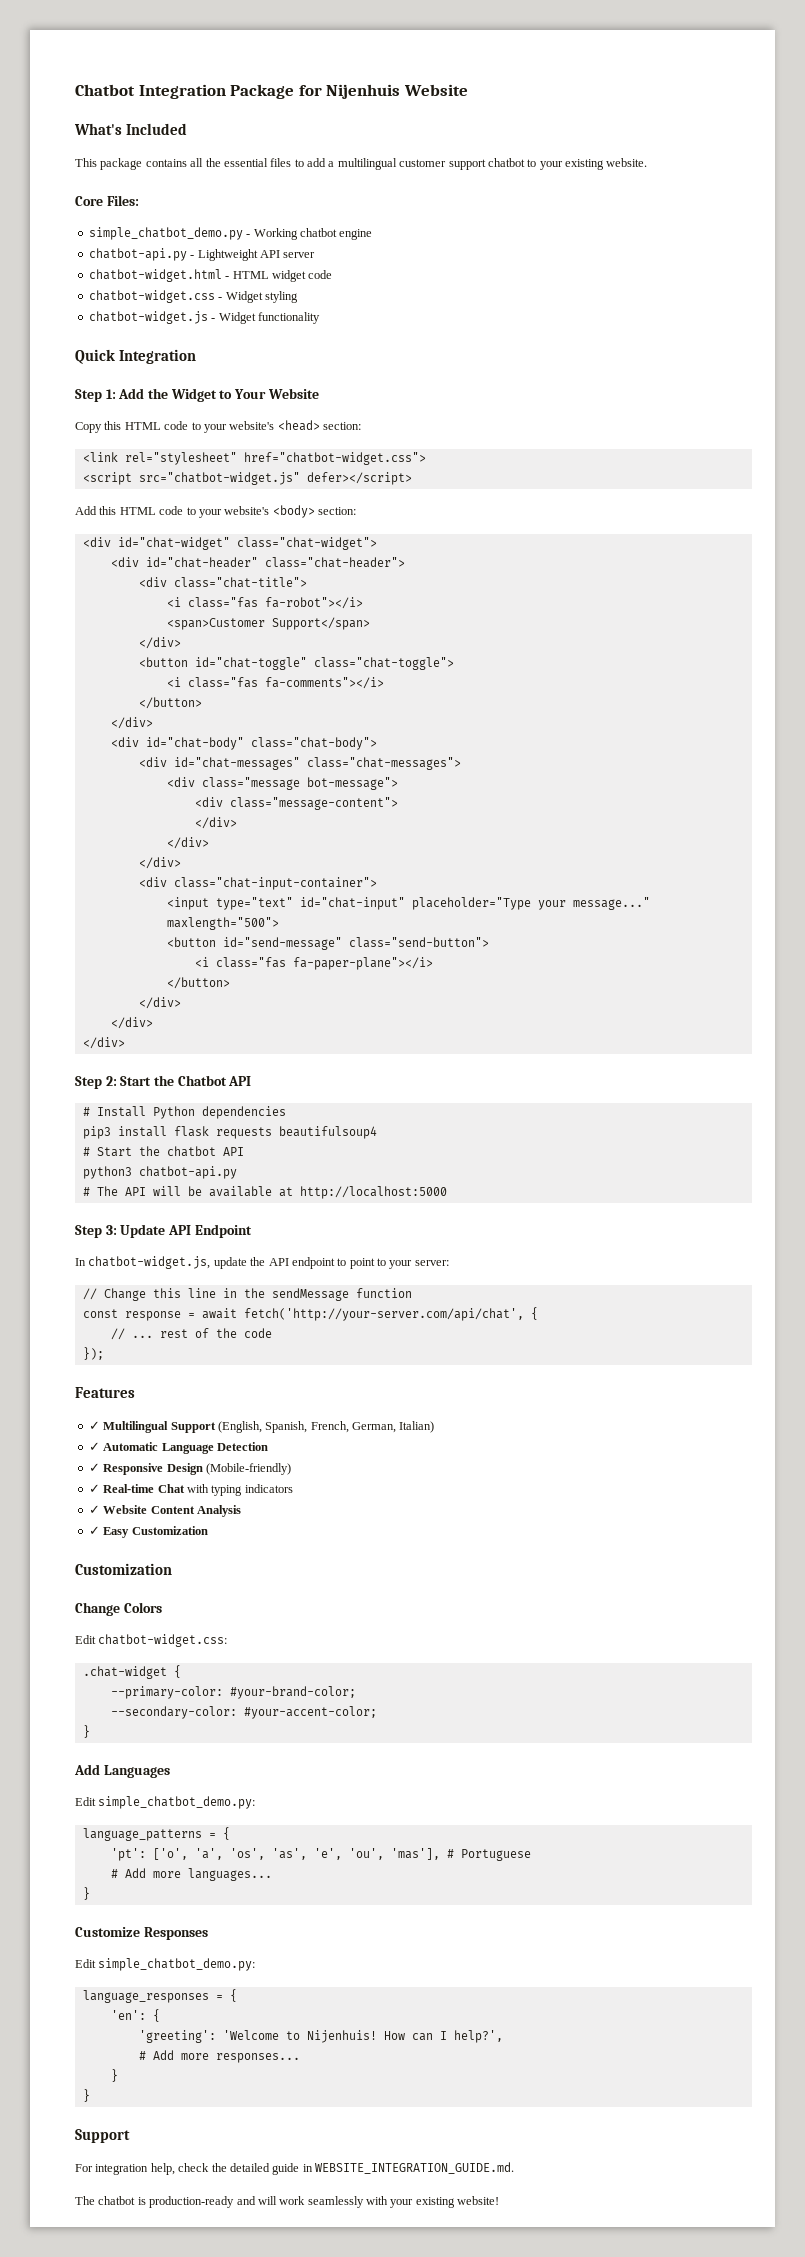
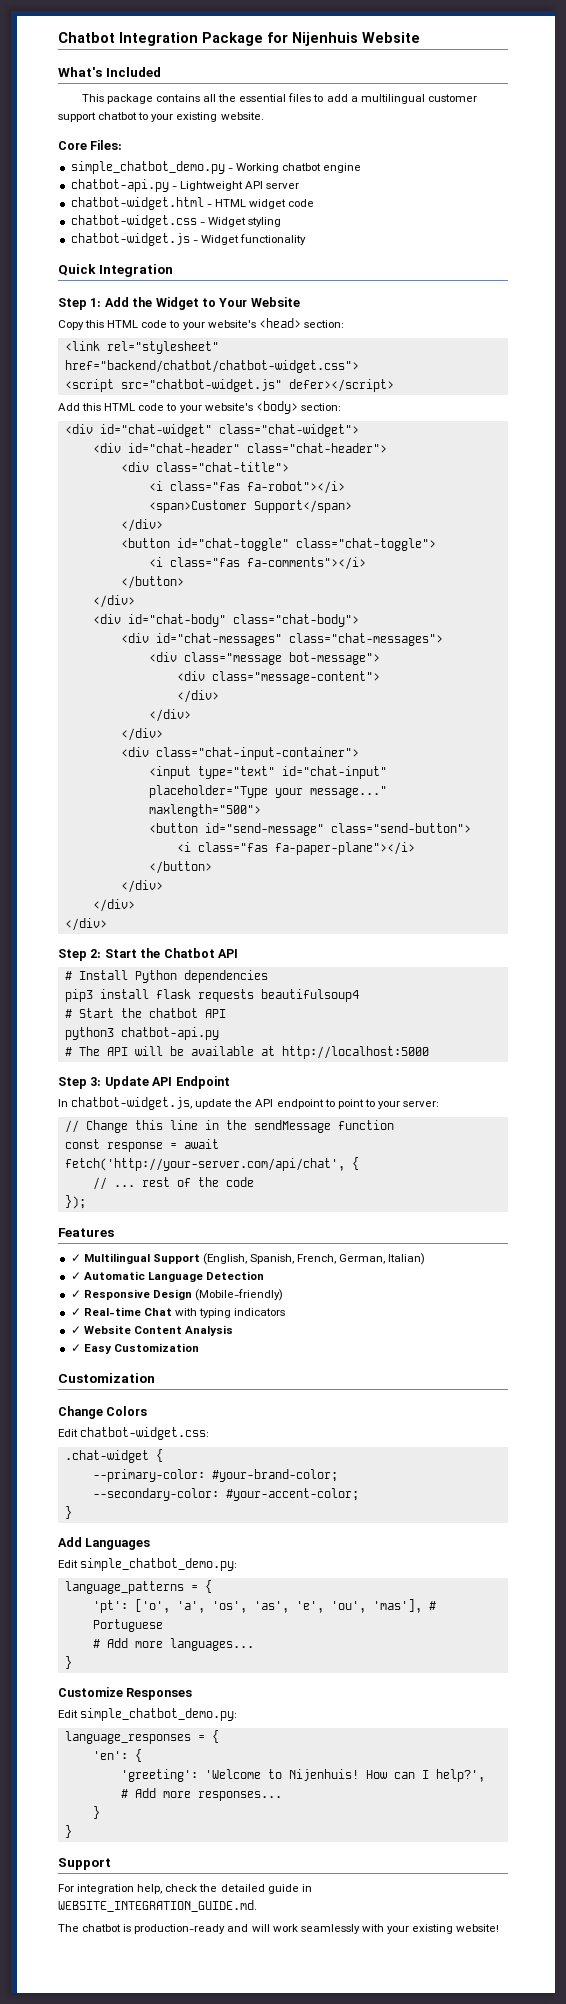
- <link rel="stylesheet" href="chatbot-widget.css">
+ <link rel="stylesheet" href="backend/chatbot/chatbot-widget.css">

